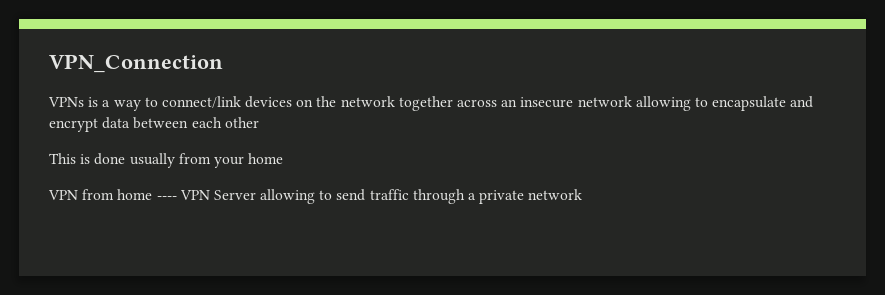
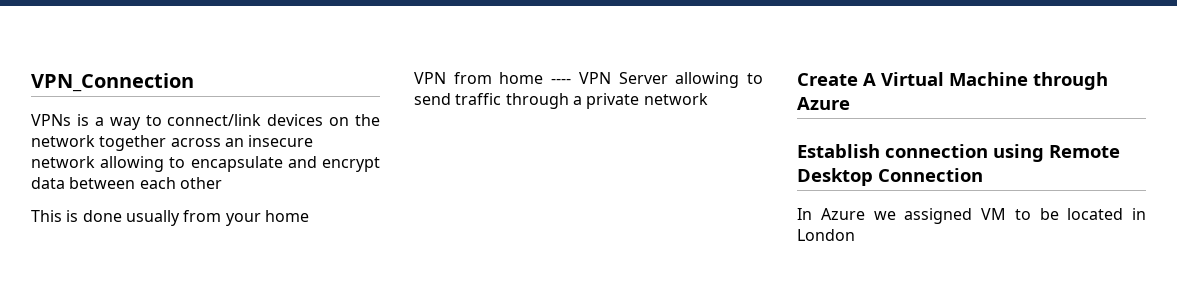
+ Create A Virtual Machine through Azure
+ Establish connection using Remote Desktop Connection
+ In Azure we assigned VM to be located in London

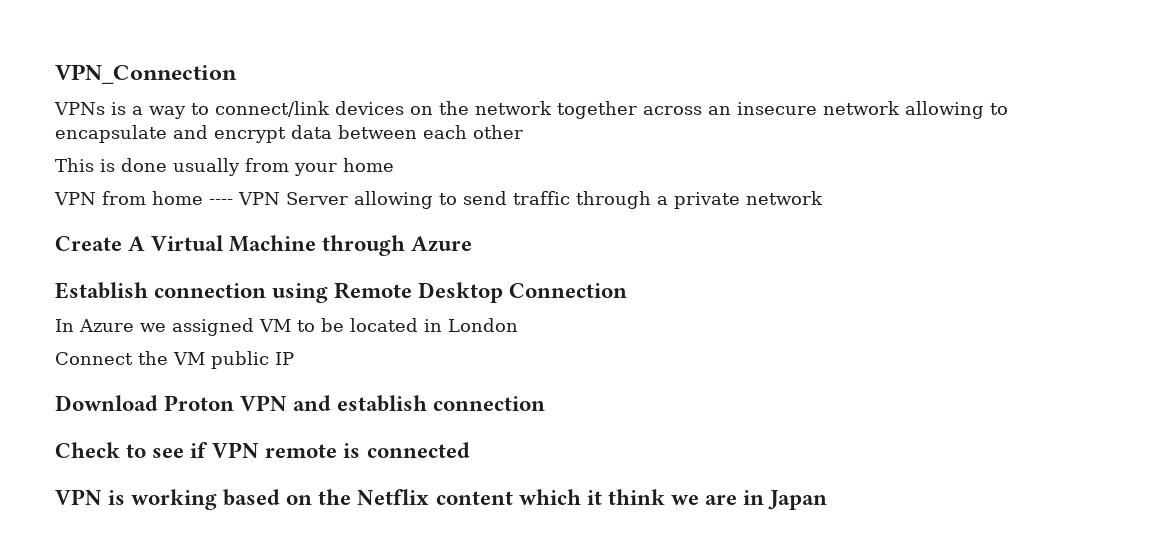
+ Connect the VM public IP
+ Download Proton VPN and establish connection
+ Check to see if VPN remote is connected
+ VPN is working based on the Netflix content which it think we are in Japan

